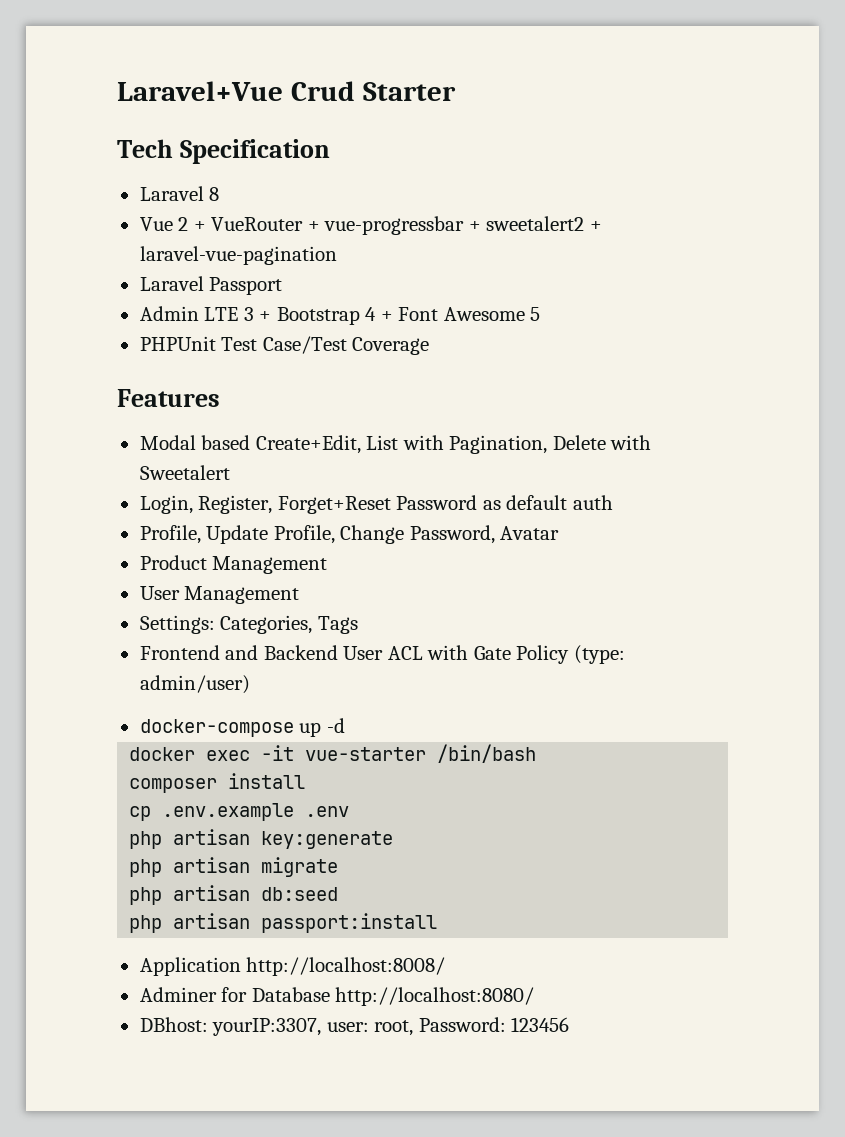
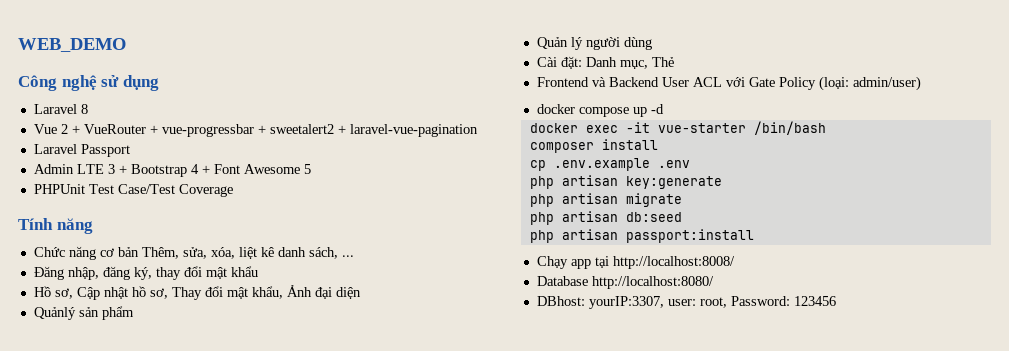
- Laravel+Vue Crud Starter
- Tech Specification
+ WEB_DEMO
+ Công nghệ sử dụng
- Features
- Modal based Create+Edit, List with Pagination, Delete with Sweetalert
- Login, Register, Forget+Reset Password as default auth
- Profile, Update Profile, Change Password, Avatar
- Product Management
- User Management
- Settings: Categories, Tags
+ Tính năng
+ Chức năng cơ bản Thêm, sửa, xóa, liệt kê danh sách, ...
+ Đăng nhập, đăng ký, thay đổi mật khẩu
+ Hồ sơ, Cập nhật hồ sơ, Thay đổi mật khẩu, Ảnh đại diện
+ Quảnlý sản phẩm
+ Quản lý người dùng
+ Cài đặt: Danh mục, Thẻ
- Frontend and Backend User ACL with Gate Policy (type: admin/user)
+ Frontend và Backend User ACL với Gate Policy (loại: admin/user)
- docker-compose up -d
+ docker compose up -d
- Application http://localhost:8008/
+ Chạy app tại http://localhost:8008/
- Adminer for Database http://localhost:8080/
+ Database http://localhost:8080/

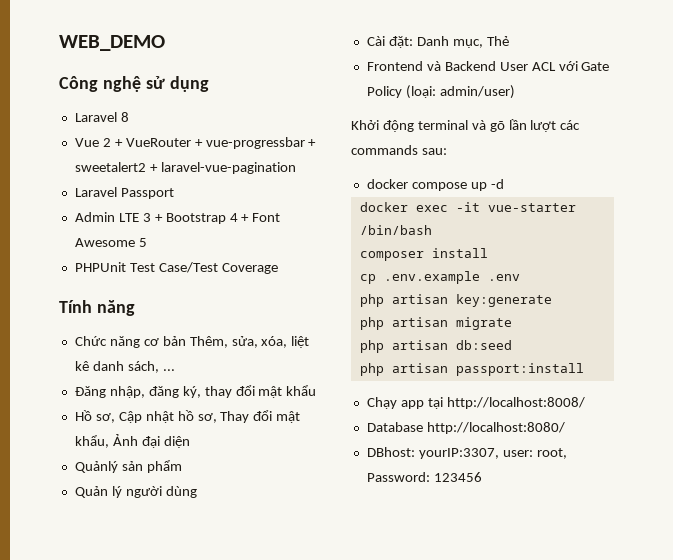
+ Khởi động terminal và gõ lần lượt các commands sau:

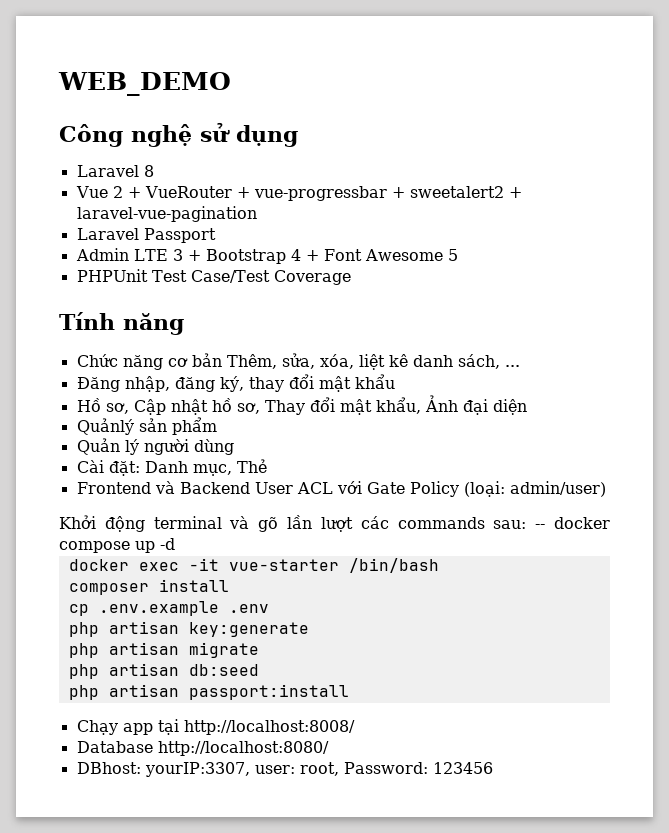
- Khởi động terminal và gõ lần lượt các commands sau:
- docker compose up -d
+ Khởi động terminal và gõ lần lượt các commands sau: -- docker compose up -d

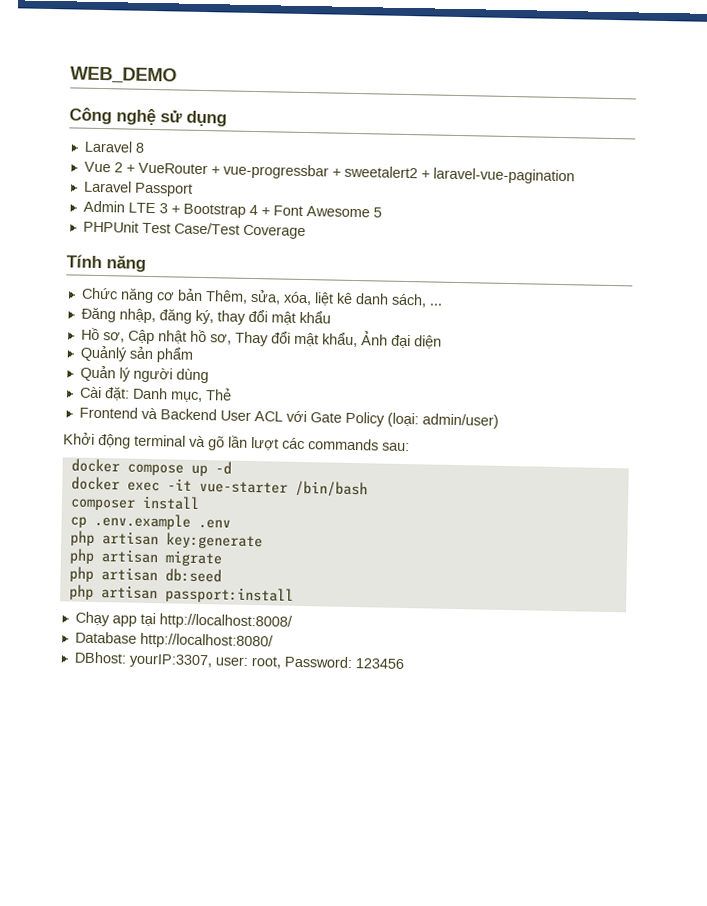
- Khởi động terminal và gõ lần lượt các commands sau: -- docker compose up -d
+ Khởi động terminal và gõ lần lượt các commands sau:
+ docker compose up -d

